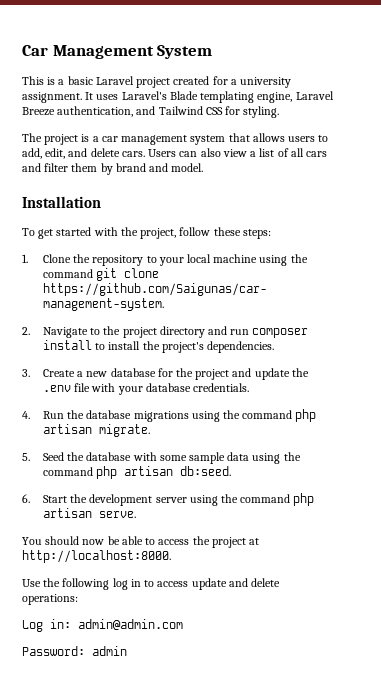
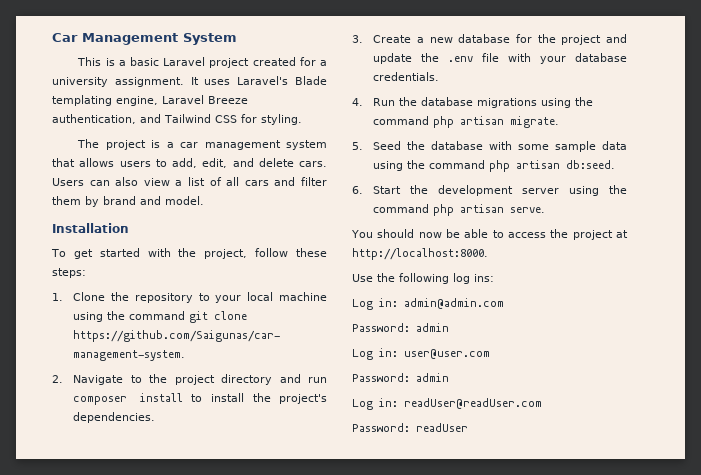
- Use the following log in to access update and delete operations:
+ Use the following log ins:
+ Log in: user@user.com
+ Password: admin
+ Log in: readUser@readUser.com
+ Password: readUser

